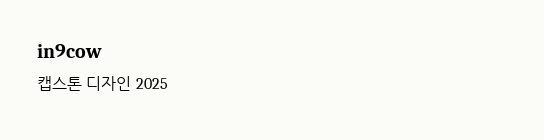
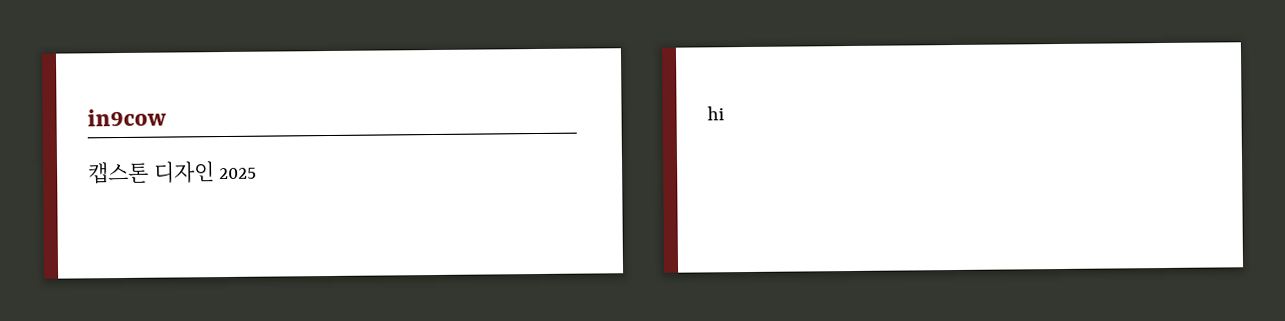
+ hi

